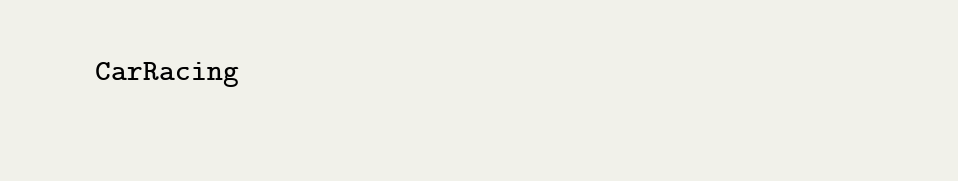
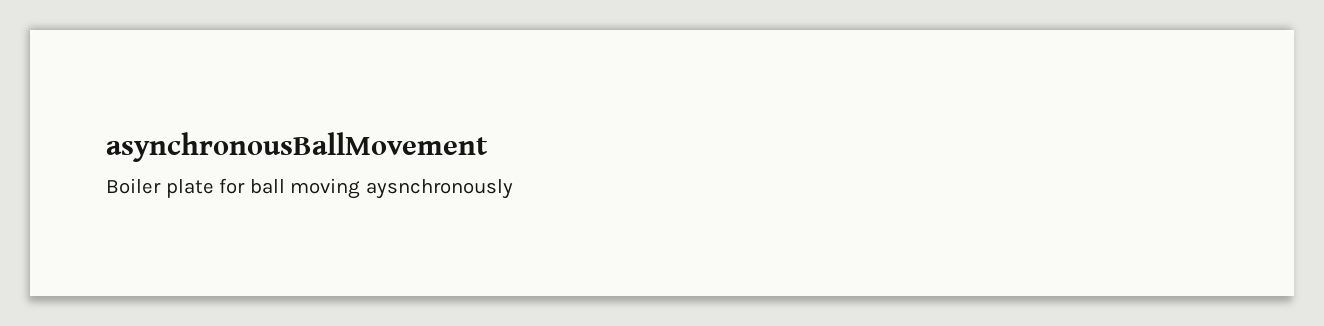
- CarRacing
+ asynchronousBallMovement
+ Boiler plate for ball moving aysnchronously

